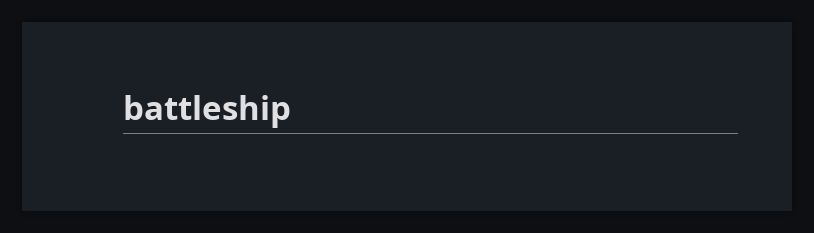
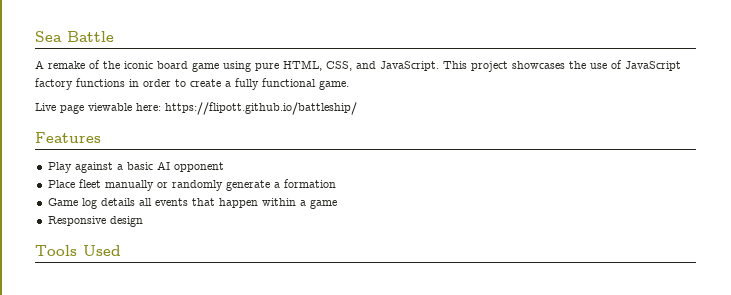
- battleship
+ Sea Battle
+ A remake of the iconic board game using pure HTML, CSS, and JavaScript. This project showcases the use of JavaScript factory functions in order to create a fully functional game.
+ Live page viewable here: https://flipott.github.io/battleship/
+ Features
+ Play against a basic AI opponent
+ Place fleet manually or randomly generate a formation
+ Game log details all events that happen within a game
+ Responsive design
+ Tools Used

